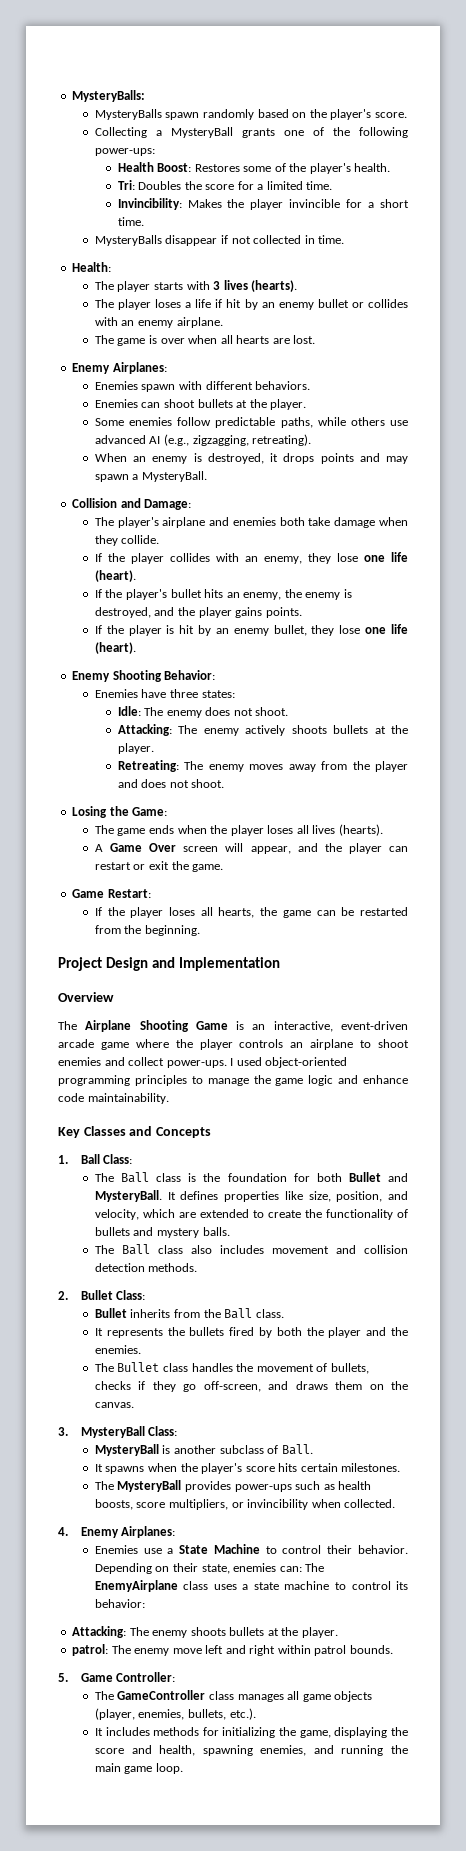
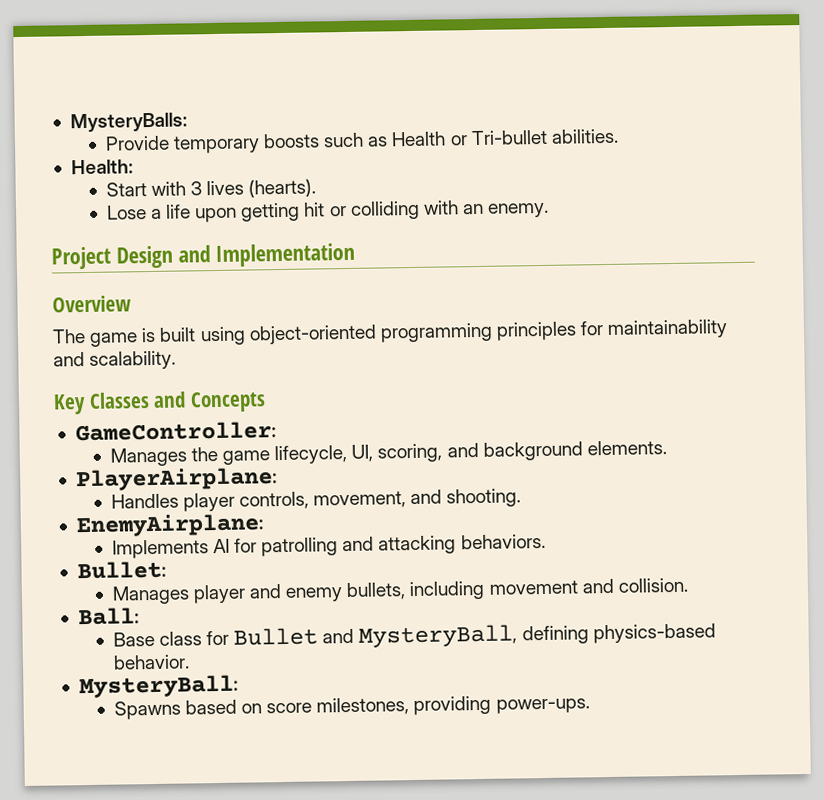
- MysteryBalls spawn randomly based on the player's score.
- Collecting a MysteryBall grants one of the following power-ups:
- Health Boost: Restores some of the player's health.
- Tri: Doubles the score for a limited time.
- Invincibility: Makes the player invincible for a short time.
- MysteryBalls disappear if not collected in time.
+ Provide temporary boosts such as Health or Tri-bullet abilities.
  Health:
- The player starts with 3 lives (hearts).
- The player loses a life if hit by an enemy bullet or collides with an enemy airplane.
- The game is over when all hearts are lost.
- Enemy Airplanes:
- Enemies spawn with different behaviors.
- Enemies can shoot bullets at the player.
- Some enemies follow predictable paths, while others use advanced AI (e.g., zigzagging, retreating).
- When an enemy is destroyed, it drops points and may spawn a MysteryBall.
- Collision and Damage:
- The player's airplane and enemies both take damage when they collide.
- If the player collides with an enemy, they lose one life (heart).
- If the player's bullet hits an enemy, the enemy is destroyed, and the player gains points.
- If the player is hit by an enemy bullet, they lose one life (heart).
- Enemy Shooting Behavior:
- Enemies have three states:
- Idle: The enemy does not shoot.
- Attacking: The enemy actively shoots bullets at the player.
- Retreating: The enemy moves away from the player and does not shoot.
- Losing the Game:
- The game ends when the player loses all lives (hearts).
- A Game Over screen will appear, and the player can restart or exit the game.
- Game Restart:
- If the player loses all hearts, the game can be restarted from the beginning.
+ Start with 3 lives (hearts).
+ Lose a life upon getting hit or colliding with an enemy.
- The Airplane Shooting Game is an interactive, event-driven arcade game where the player controls an airplane to shoot enemies and collect power-ups. I used object-oriented programming principles to manage the game logic and enhance code maintainability.
+ The game is built using object-oriented programming principles for maintainability and scalability.
  Key Classes and Concepts
- 1. Ball Class:
- The Ball class is the foundation for both Bullet and MysteryBall. It defines properties like size, position, and velocity, which are extended to create the functionality of bullets and mystery balls.
- The Ball class also includes movement and collision detection methods.
- 2. Bullet Class:
- Bullet inherits from the Ball class.
- It represents the bullets fired by both the player and the enemies.
- The Bullet class handles the movement of bullets, checks if they go off-screen, and draws them on the canvas.
- 3. MysteryBall Class:
- MysteryBall is another subclass of Ball.
- It spawns when the player's score hits certain milestones.
- The MysteryBall provides power-ups such as health boosts, score multipliers, or invincibility when collected.
- 4. Enemy Airplanes:
- Enemies use a State Machine to control their behavior. Depending on their state, enemies can: The EnemyAirplane class uses a state machine to control its behavior:
- Attacking: The enemy shoots bullets at the player.
- patrol: The enemy move left and right within patrol bounds.
- 5. Game Controller:
- The GameController class manages all game objects (player, enemies, bullets, etc.).
- It includes methods for initializing the game, displaying the score and health, spawning enemies, and running the main game loop.
+ GameController:
+ Manages the game lifecycle, UI, scoring, and background elements.
+ PlayerAirplane:
+ Handles player controls, movement, and shooting.
+ EnemyAirplane:
+ Implements AI for patrolling and attacking behaviors.
+ Bullet:
+ Manages player and enemy bullets, including movement and collision.
+ Ball:
+ Base class for Bullet and MysteryBall, defining physics-based behavior.
+ MysteryBall:
+ Spawns based on score milestones, providing power-ups.

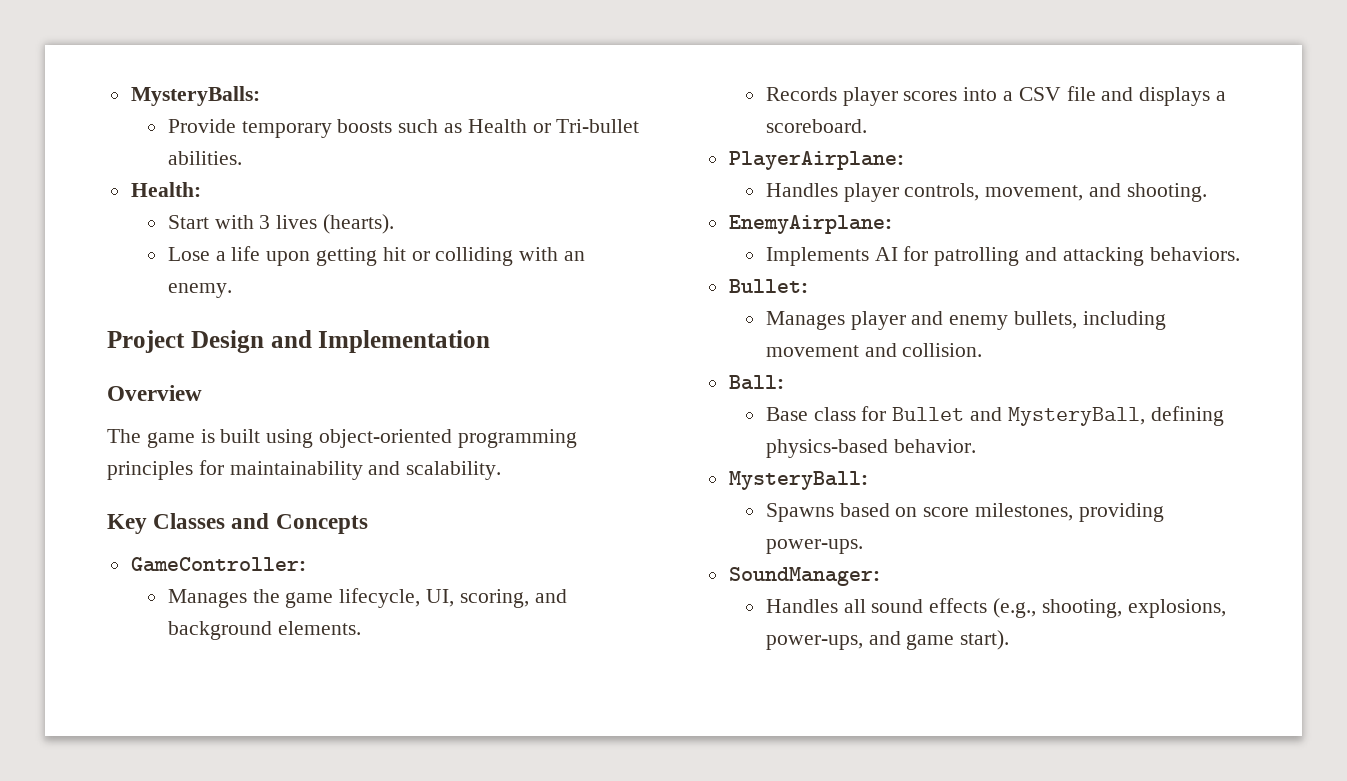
+ Records player scores into a CSV file and displays a scoreboard.
+ SoundManager:
+ Handles all sound effects (e.g., shooting, explosions, power-ups, and game start).

